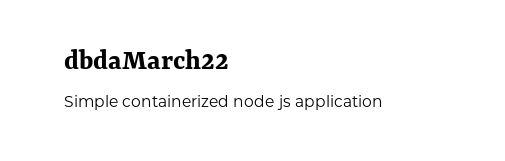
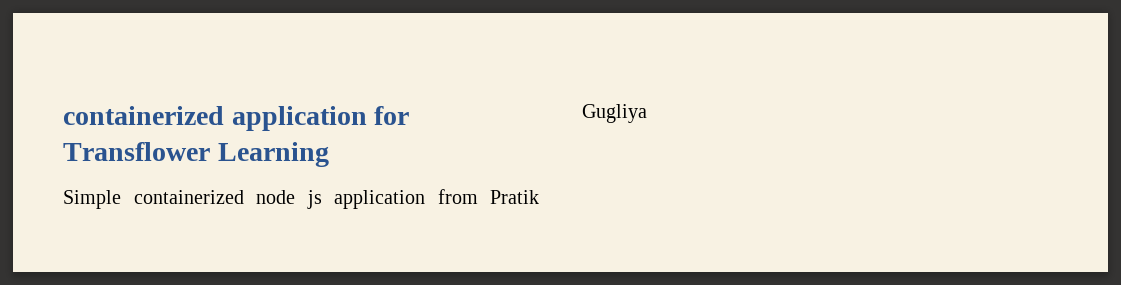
- dbdaMarch22
+ containerized application for Transflower Learning
- Simple containerized node js application
+ Simple containerized node js application from Pratik Gugliya

